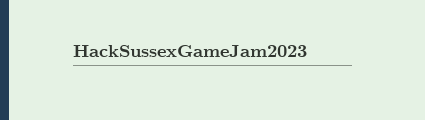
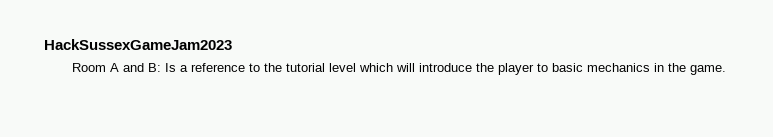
+ Room A and B: Is a reference to the tutorial level which will introduce the player to basic mechanics in the game.

